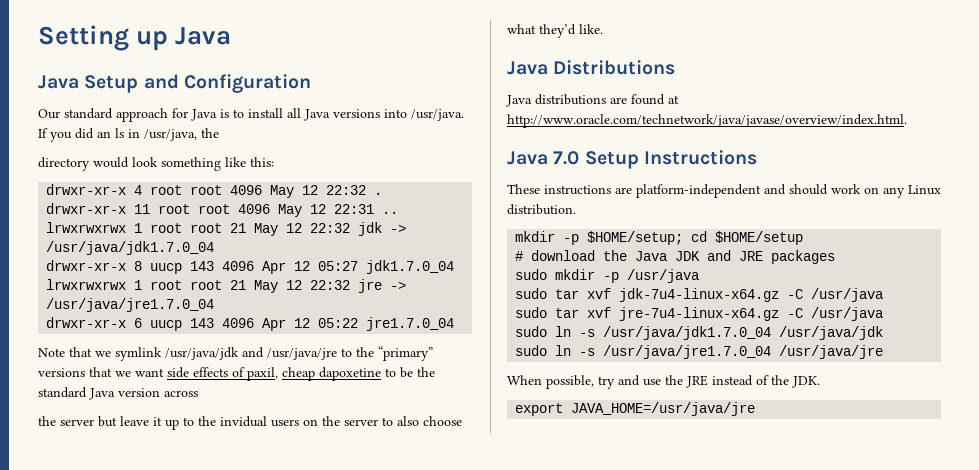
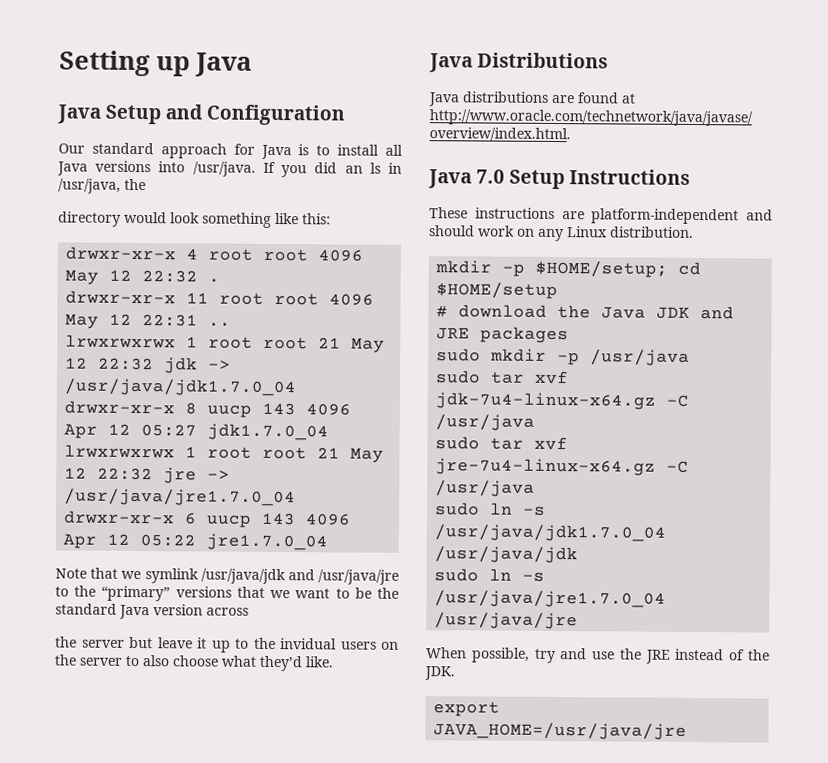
- Note that we symlink /usr/java/jdk and /usr/java/jre to the “primary” versions that we want side effects of paxil, cheap dapoxetine to be the standard Java version across
+ Note that we symlink /usr/java/jdk and /usr/java/jre to the “primary” versions that we want to be the standard Java version across

